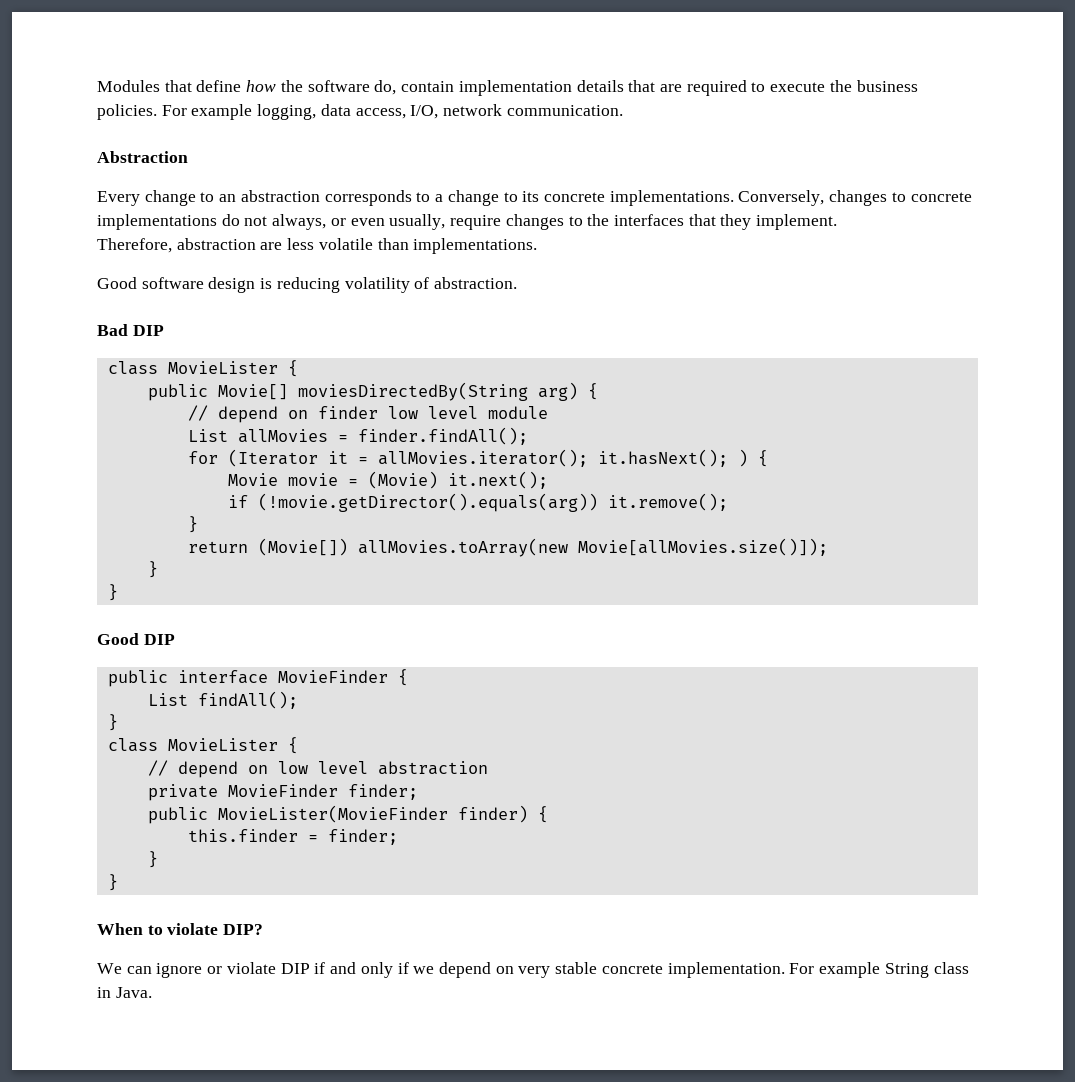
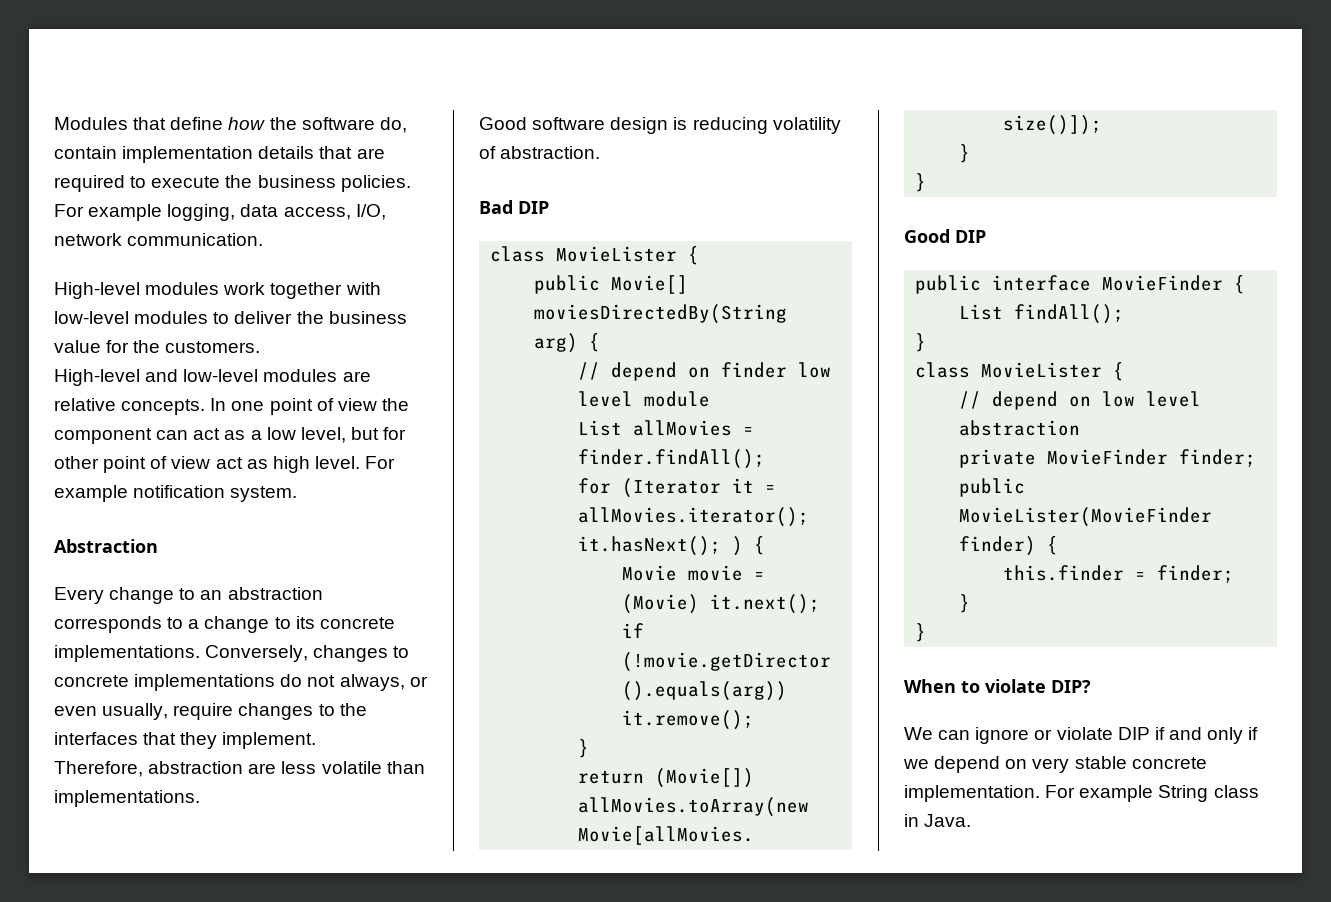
+ High-level modules work together with low-level modules to deliver the business value for the customers.
+ High-level and low-level modules are relative concepts. In one point of view the component can act as a low level, but for other point of view act as high level. For example notification system.

